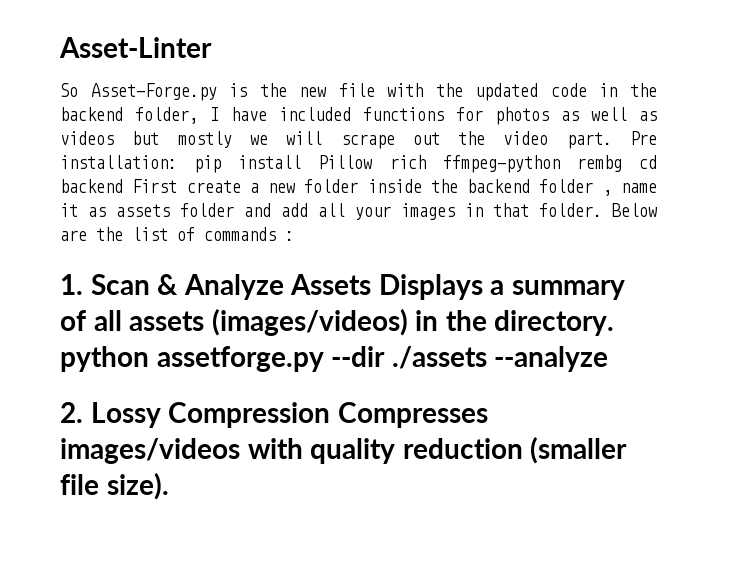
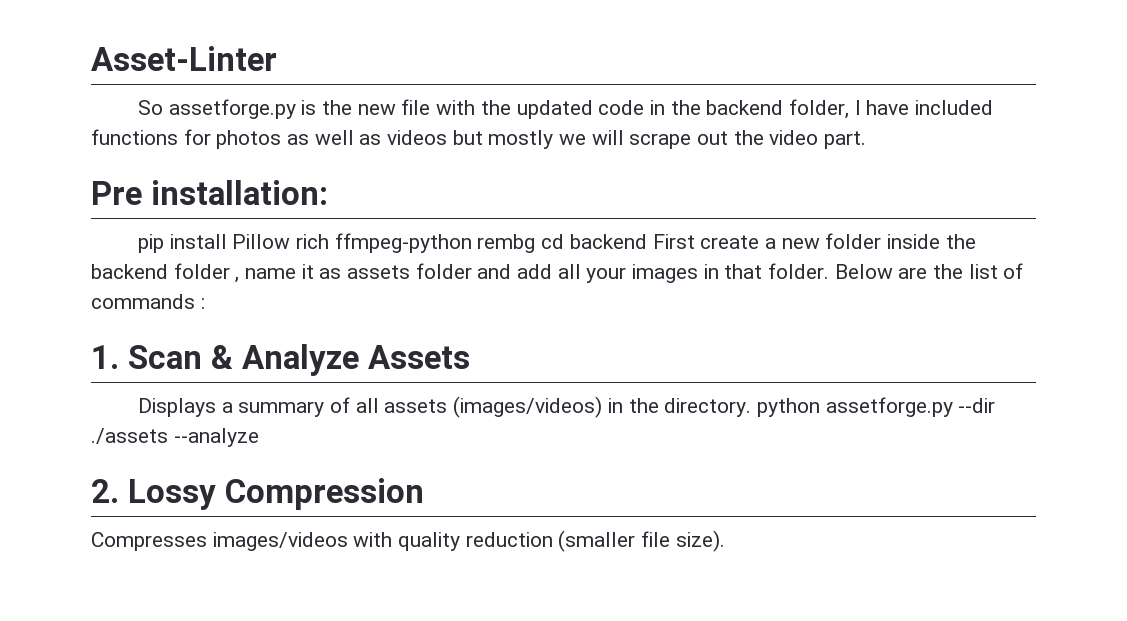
- So Asset-Forge.py is the new file with the updated code in the backend folder, I have included functions for photos as well as videos but mostly we will scrape out the video part. Pre installation: pip install Pillow rich ffmpeg-python rembg cd backend First create a new folder inside the backend folder , name it as assets folder and add all your images in that folder.
+ So assetforge.py is the new file with the updated code in the backend folder, I have included functions for photos as well as videos but mostly we will scrape out the video part.
+ Pre installation:
+ pip install Pillow rich ffmpeg-python rembg cd backend First create a new folder inside the backend folder , name it as assets folder and add all your images in that folder.
- 1. Scan & Analyze Assets Displays a summary of all assets (images/videos) in the directory. python assetforge.py --dir ./assets --analyze
+ 1. Scan & Analyze Assets
+ Displays a summary of all assets (images/videos) in the directory. python assetforge.py --dir ./assets --analyze
- 2. Lossy Compression Compresses images/videos with quality reduction (smaller file size).
+ 2. Lossy Compression
+ Compresses images/videos with quality reduction (smaller file size).

